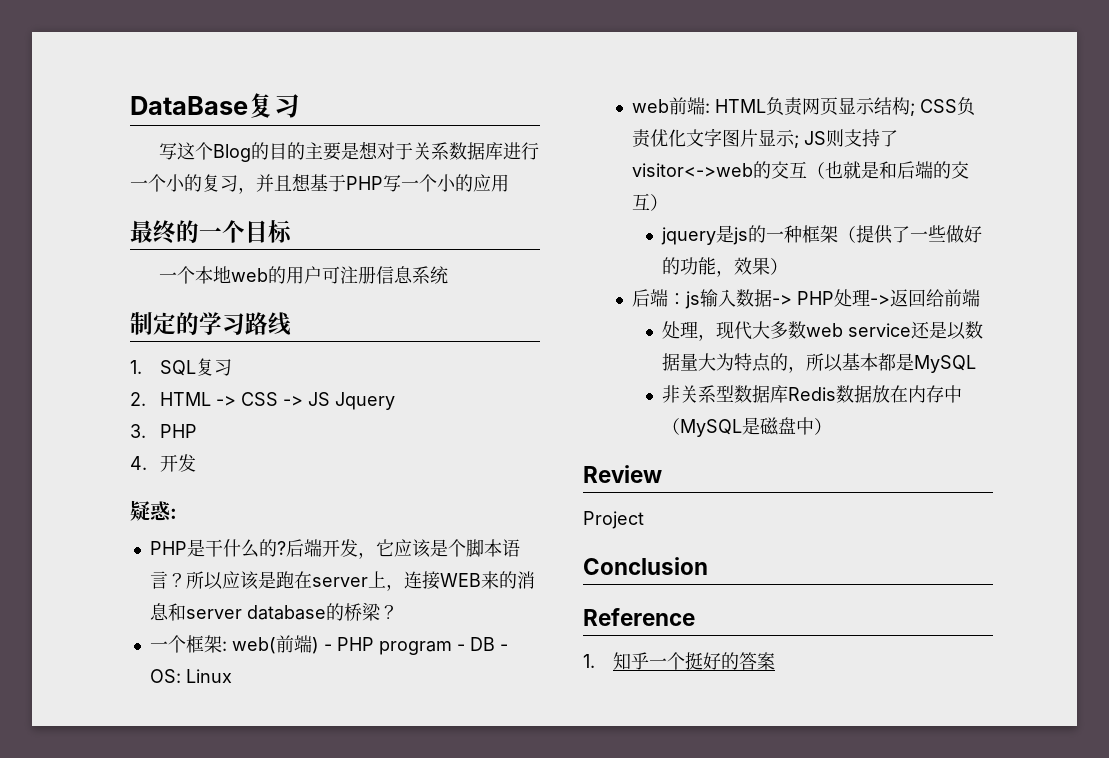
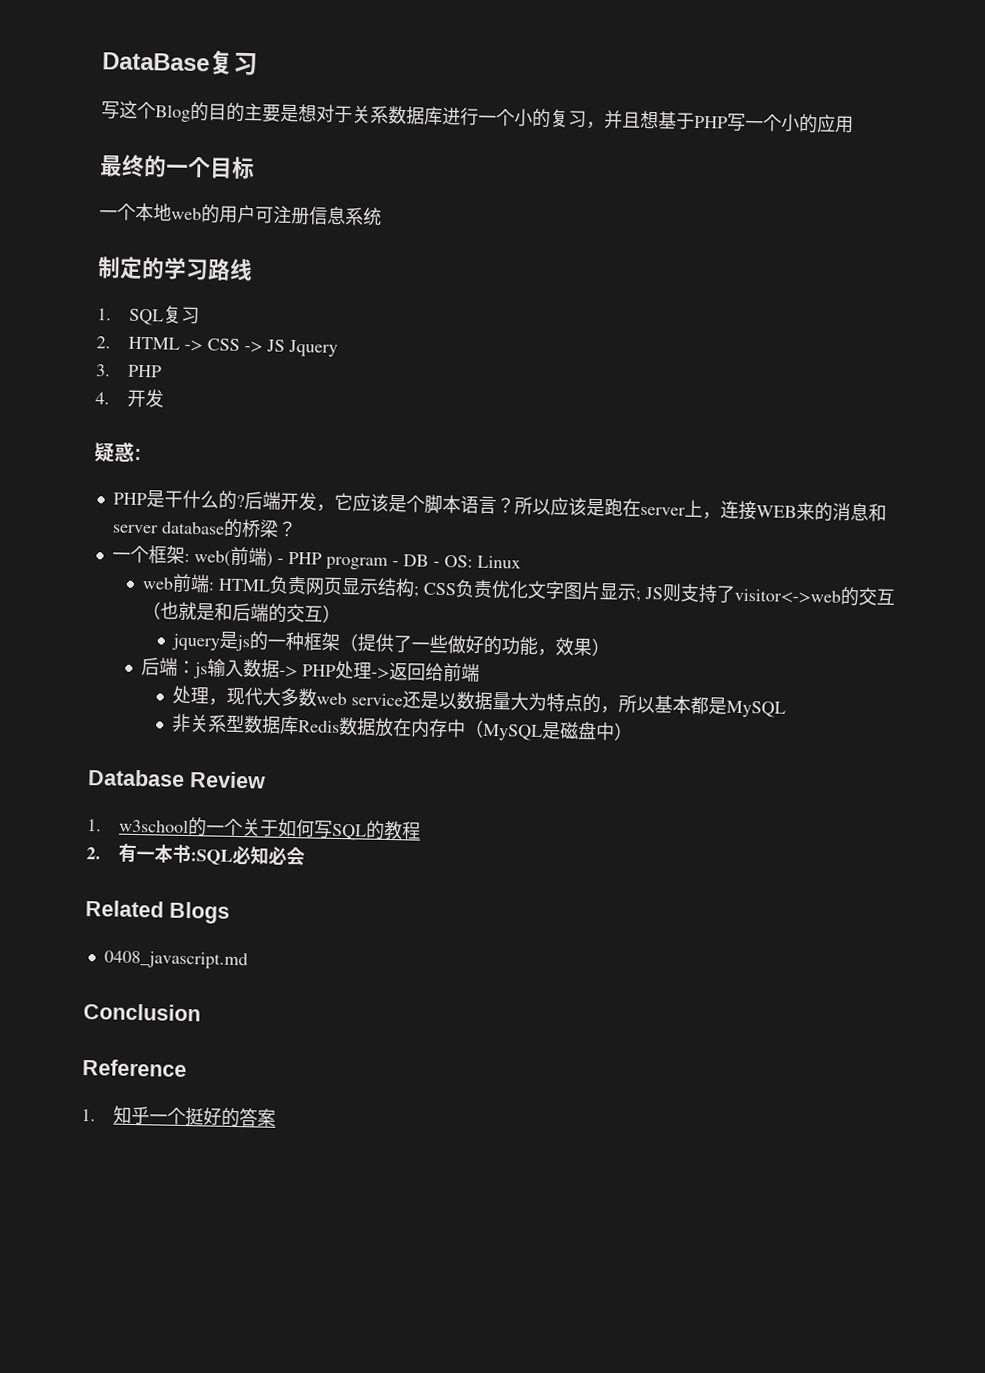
- Review
+ Database Review
- Project
+ 1. w3school的一个关于如何写SQL的教程
+ 2.有一本书:SQL必知必会
+ Related Blogs
+ 0408_javascript.md

